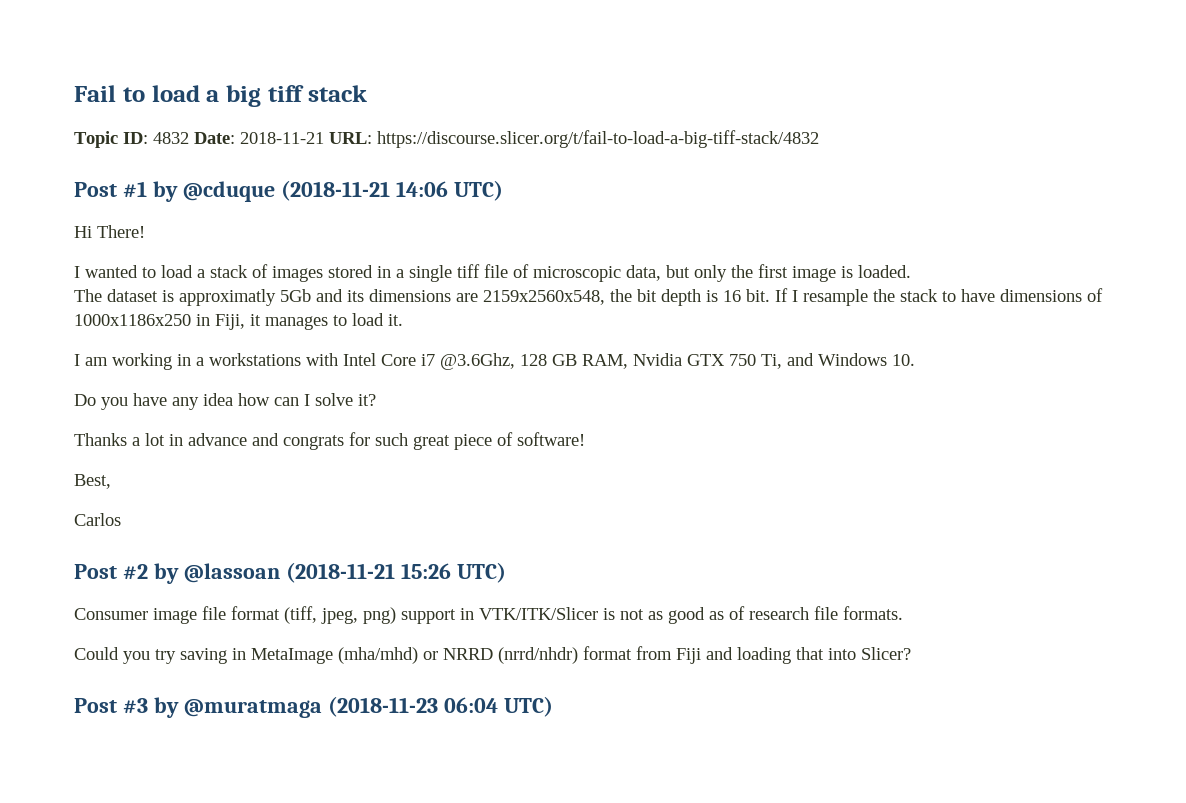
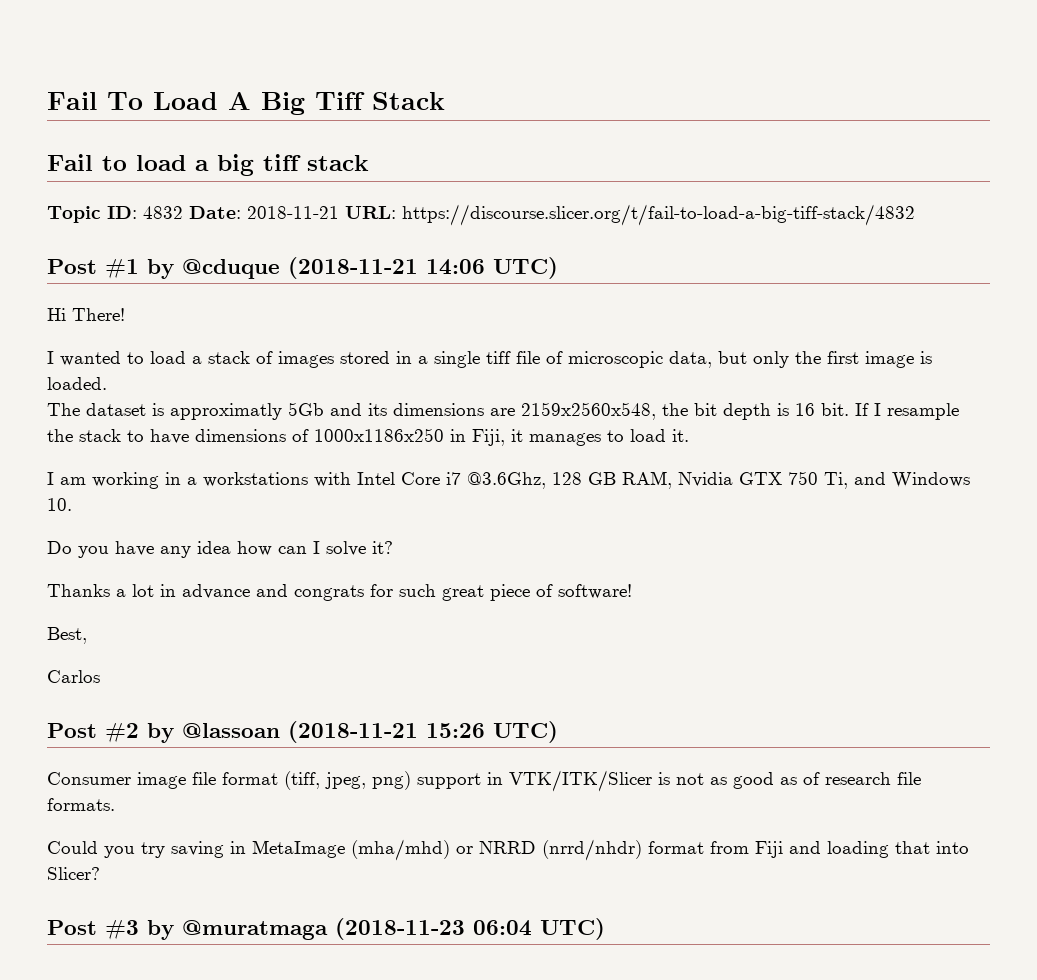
+ Fail To Load A Big Tiff Stack

